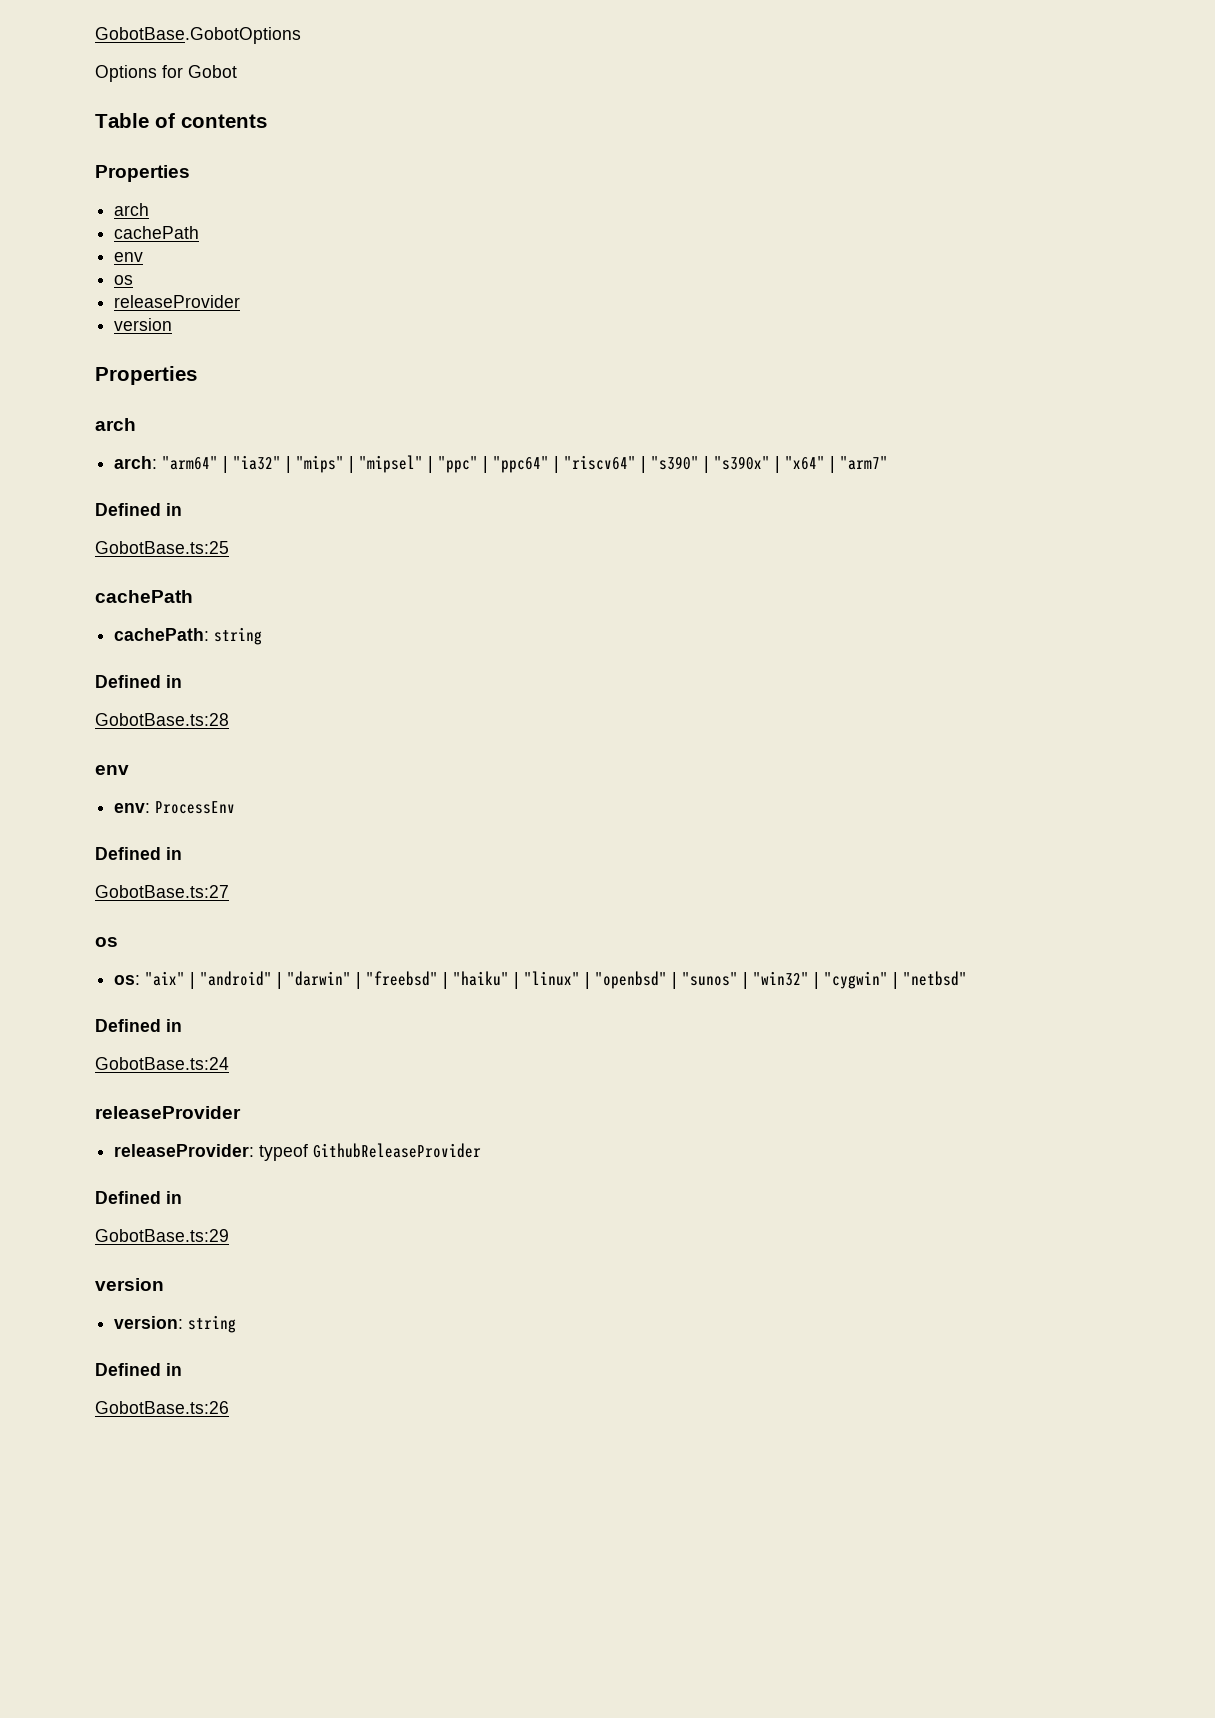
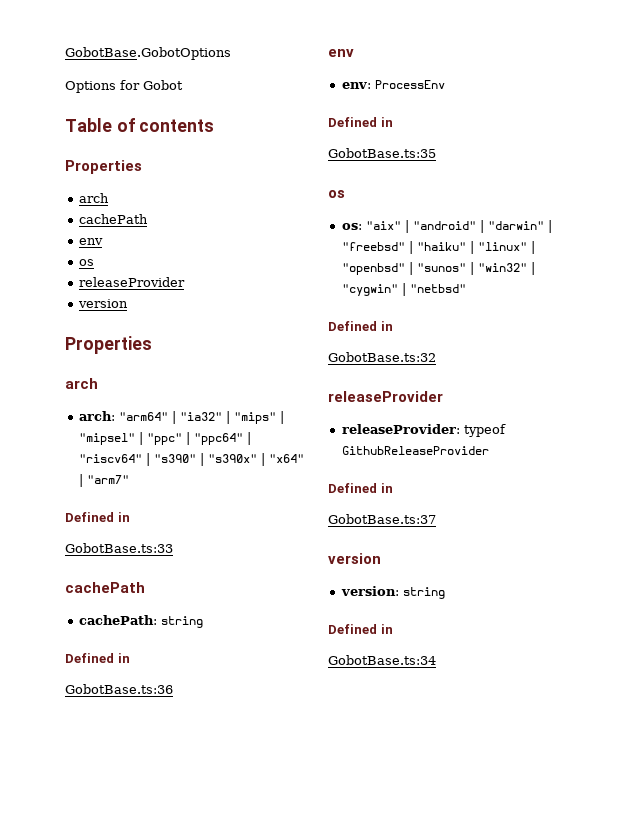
- GobotBase.ts:25
+ GobotBase.ts:33
- GobotBase.ts:28
+ GobotBase.ts:36
- GobotBase.ts:27
+ GobotBase.ts:35
- GobotBase.ts:24
+ GobotBase.ts:32
- GobotBase.ts:29
+ GobotBase.ts:37
- GobotBase.ts:26
+ GobotBase.ts:34

